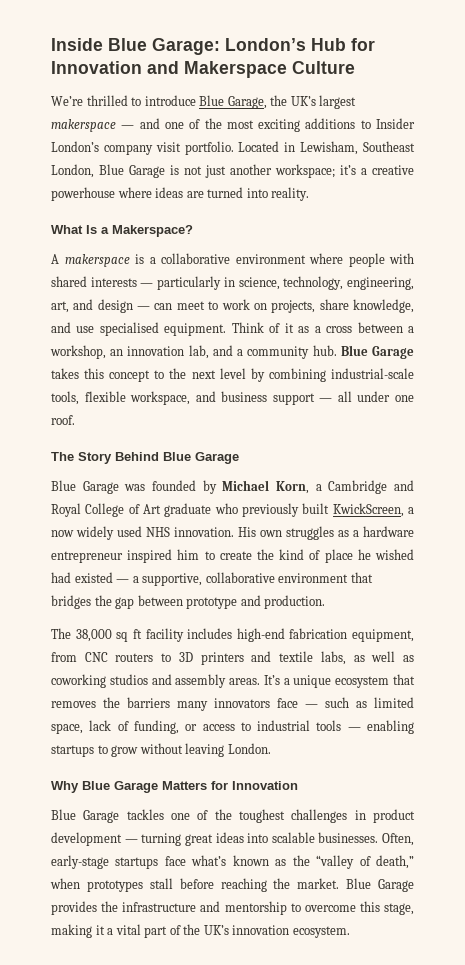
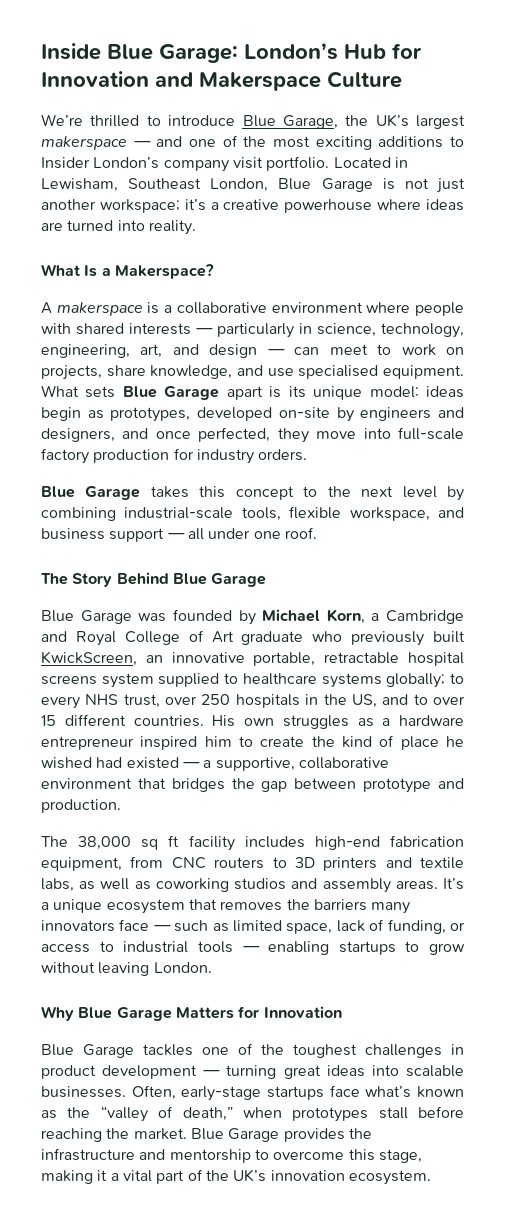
- Think of it as a cross between a workshop, an innovation lab, and a community hub. Blue Garage takes this concept to the next level by combining industrial-scale tools, flexible workspace, and business support — all under one roof.
+ What sets Blue Garage apart is its unique model: ideas begin as prototypes, developed on-site by engineers and designers, and once perfected, they move into full-scale factory production for industry orders.
+ Blue Garage takes this concept to the next level by combining industrial-scale tools, flexible workspace, and business support — all under one roof.
- Blue Garage was founded by Michael Korn, a Cambridge and Royal College of Art graduate who previously built KwickScreen, a now widely used NHS innovation.
+ Blue Garage was founded by Michael Korn, a Cambridge and Royal College of Art graduate who previously built KwickScreen, an innovative portable, retractable hospital screens system supplied to healthcare systems globally; to every NHS trust, over 250 hospitals in the US, and to over 15 different countries.

